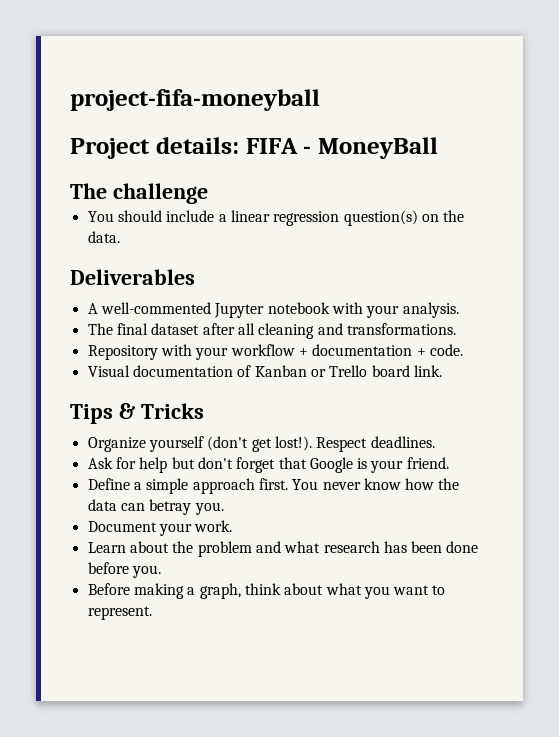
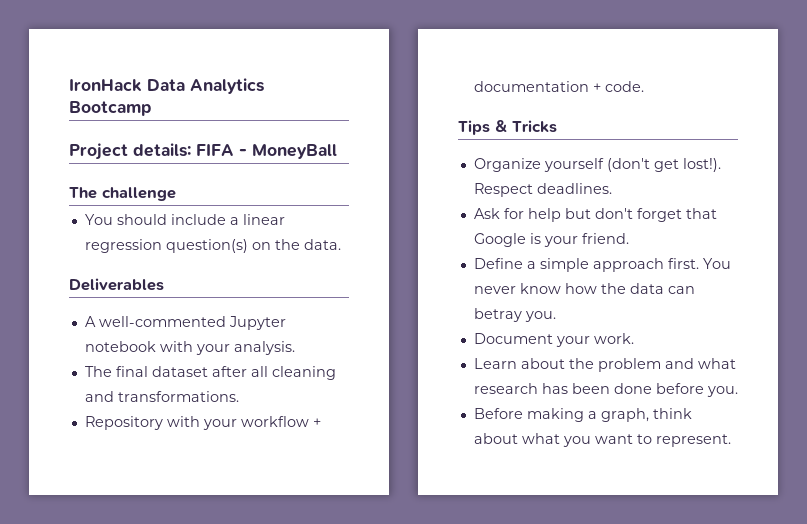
- project-fifa-moneyball
+ IronHack Data Analytics Bootcamp
- Visual documentation of Kanban or Trello board link.

